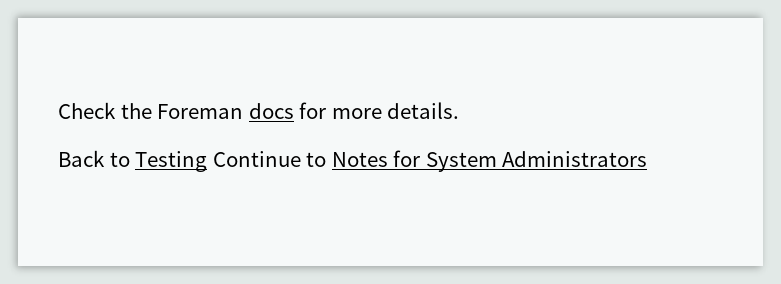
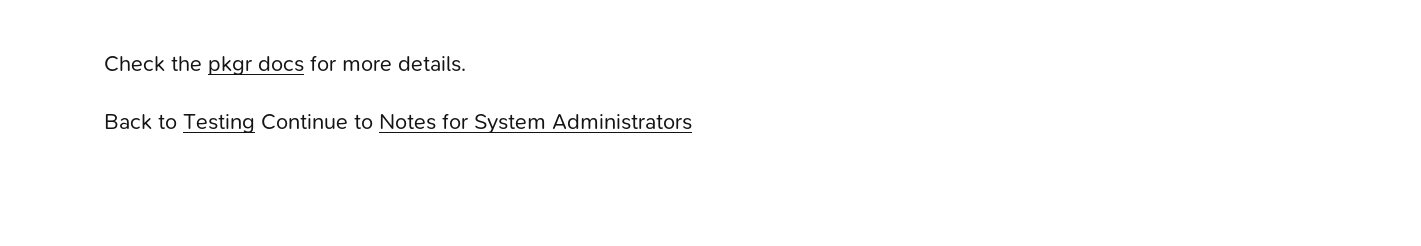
- Check the Foreman docs for more details.
+ Check the pkgr docs for more details.

